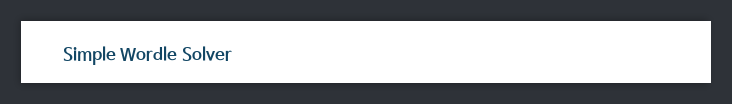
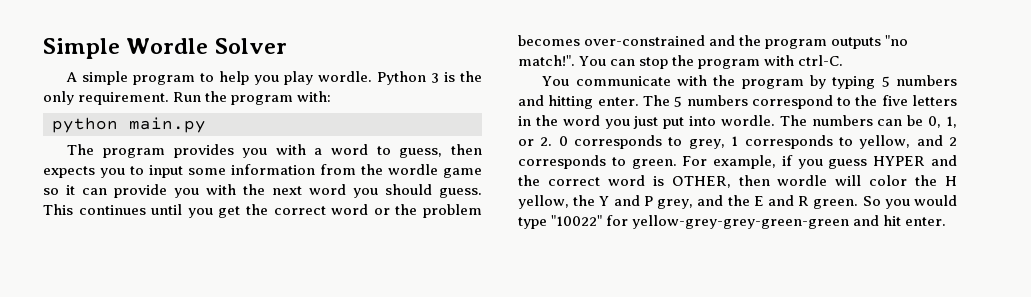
+ A simple program to help you play wordle. Python 3 is the only requirement. Run the program with:
+ python main.py
+ The program provides you with a word to guess, then expects you to input some information from the wordle game so it can provide you with the next word you should guess. This continues until you get the correct word or the problem becomes over-constrained and the program outputs "no match!". You can stop the program with ctrl-C.
+ You communicate with the program by typing 5 numbers and hitting enter. The 5 numbers correspond to the five letters in the word you just put into wordle. The numbers can be 0, 1, or 2. 0 corresponds to grey, 1 corresponds to yellow, and 2 corresponds to green. For example, if you guess HYPER and the correct word is OTHER, then wordle will color the H yellow, the Y and P grey, and the E and R green. So you would type "10022" for yellow-grey-grey-green-green and hit enter.

